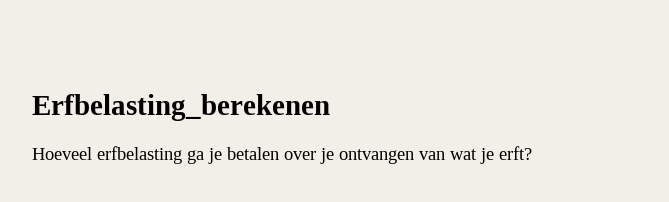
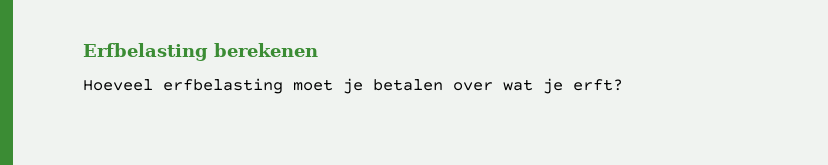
- Erfbelasting_berekenen
+ Erfbelasting berekenen
- Hoeveel erfbelasting ga je betalen over je ontvangen van wat je erft?
+ Hoeveel erfbelasting moet je betalen over wat je erft?

